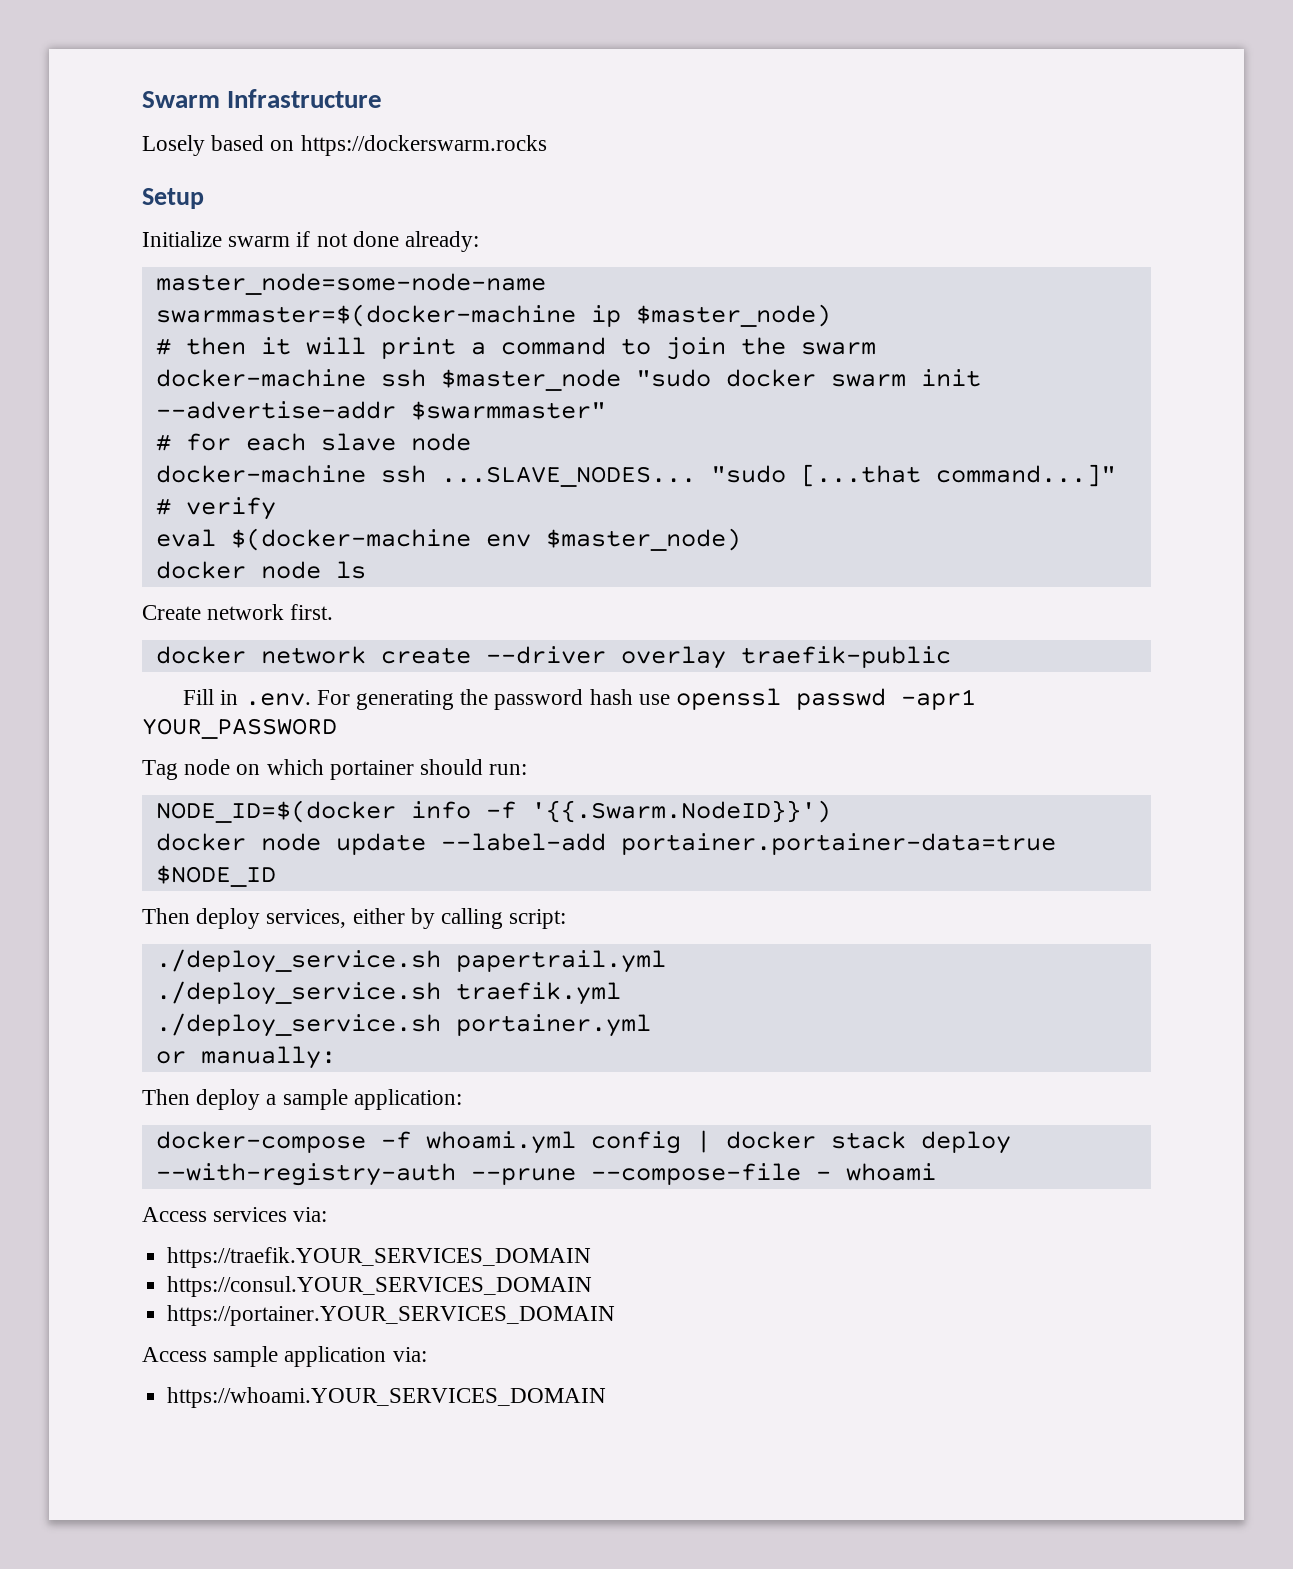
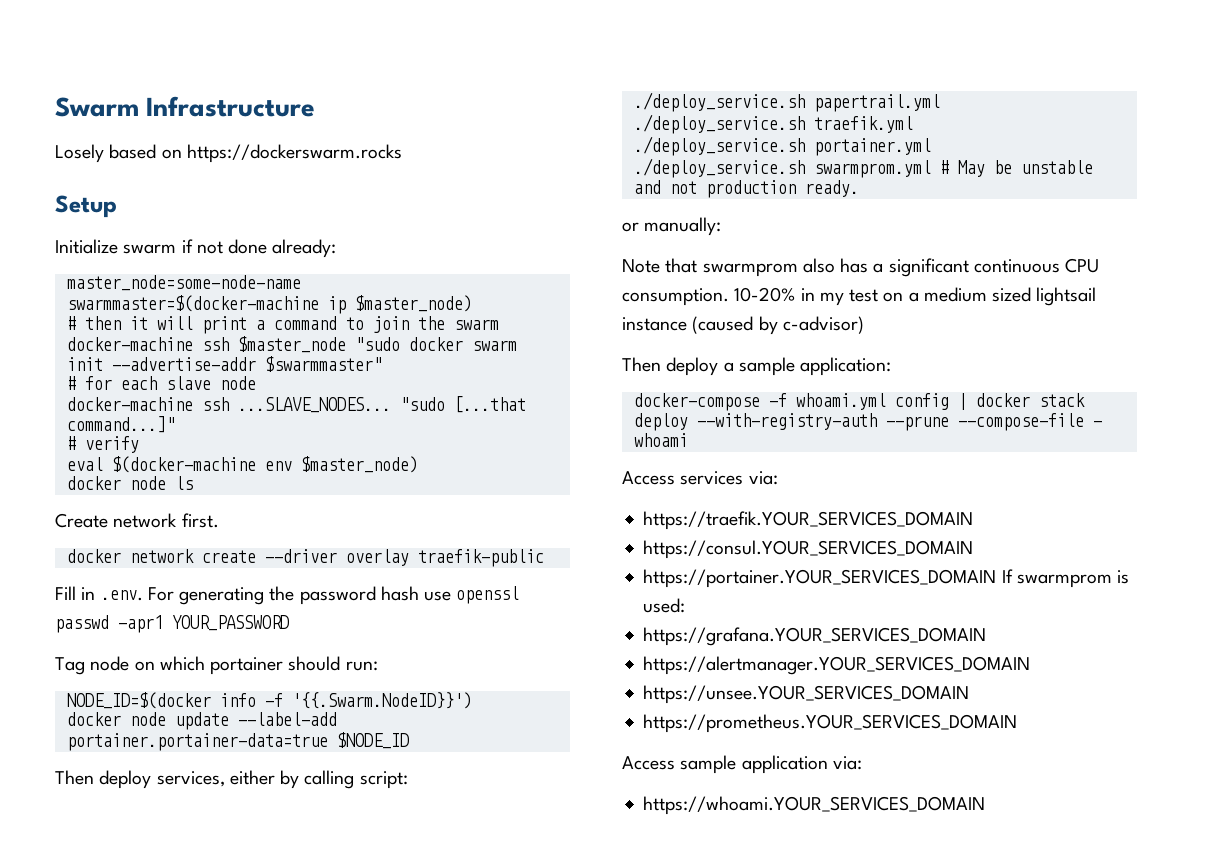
+ ./deploy_service.sh swarmprom.yml # May be unstable and not production ready.
  or manually:
+ Note that swarmprom also has a significant continuous CPU consumption. 10-20% in my test on a medium sized lightsail instance (caused by c-advisor)
- https://portainer.YOUR_SERVICES_DOMAIN
+ https://portainer.YOUR_SERVICES_DOMAIN If swarmprom is used:
+ https://grafana.YOUR_SERVICES_DOMAIN
+ https://alertmanager.YOUR_SERVICES_DOMAIN
+ https://unsee.YOUR_SERVICES_DOMAIN
+ https://prometheus.YOUR_SERVICES_DOMAIN

